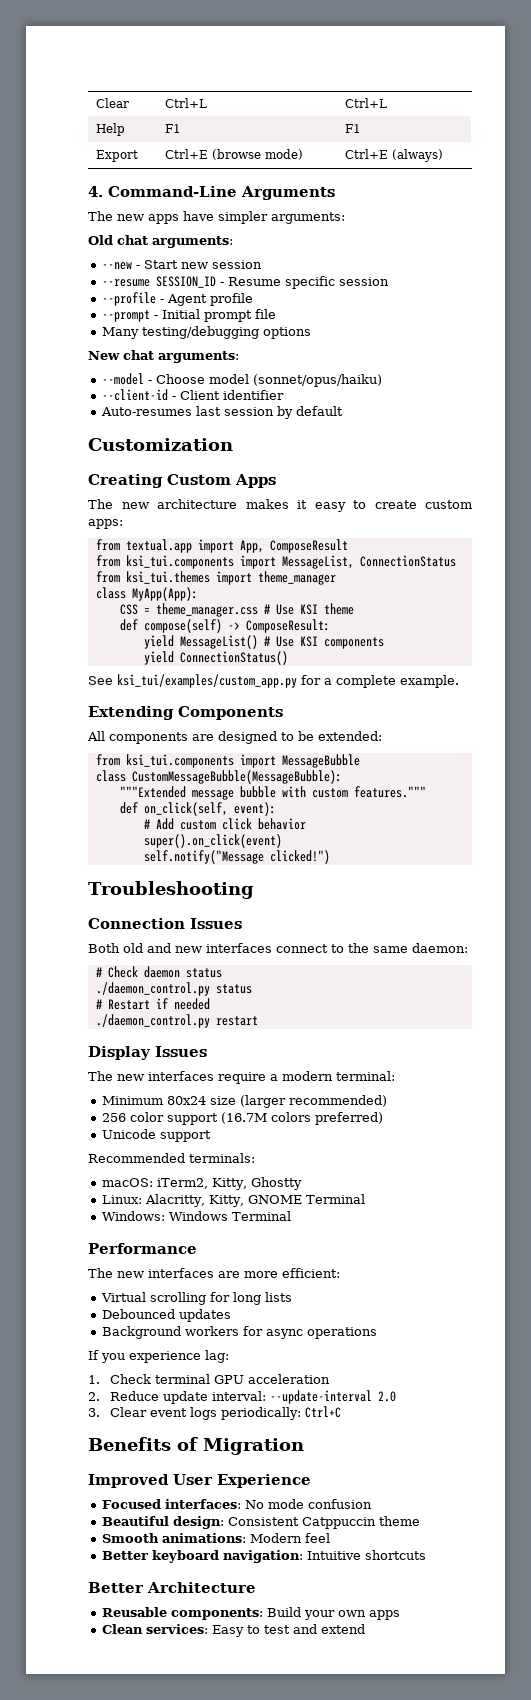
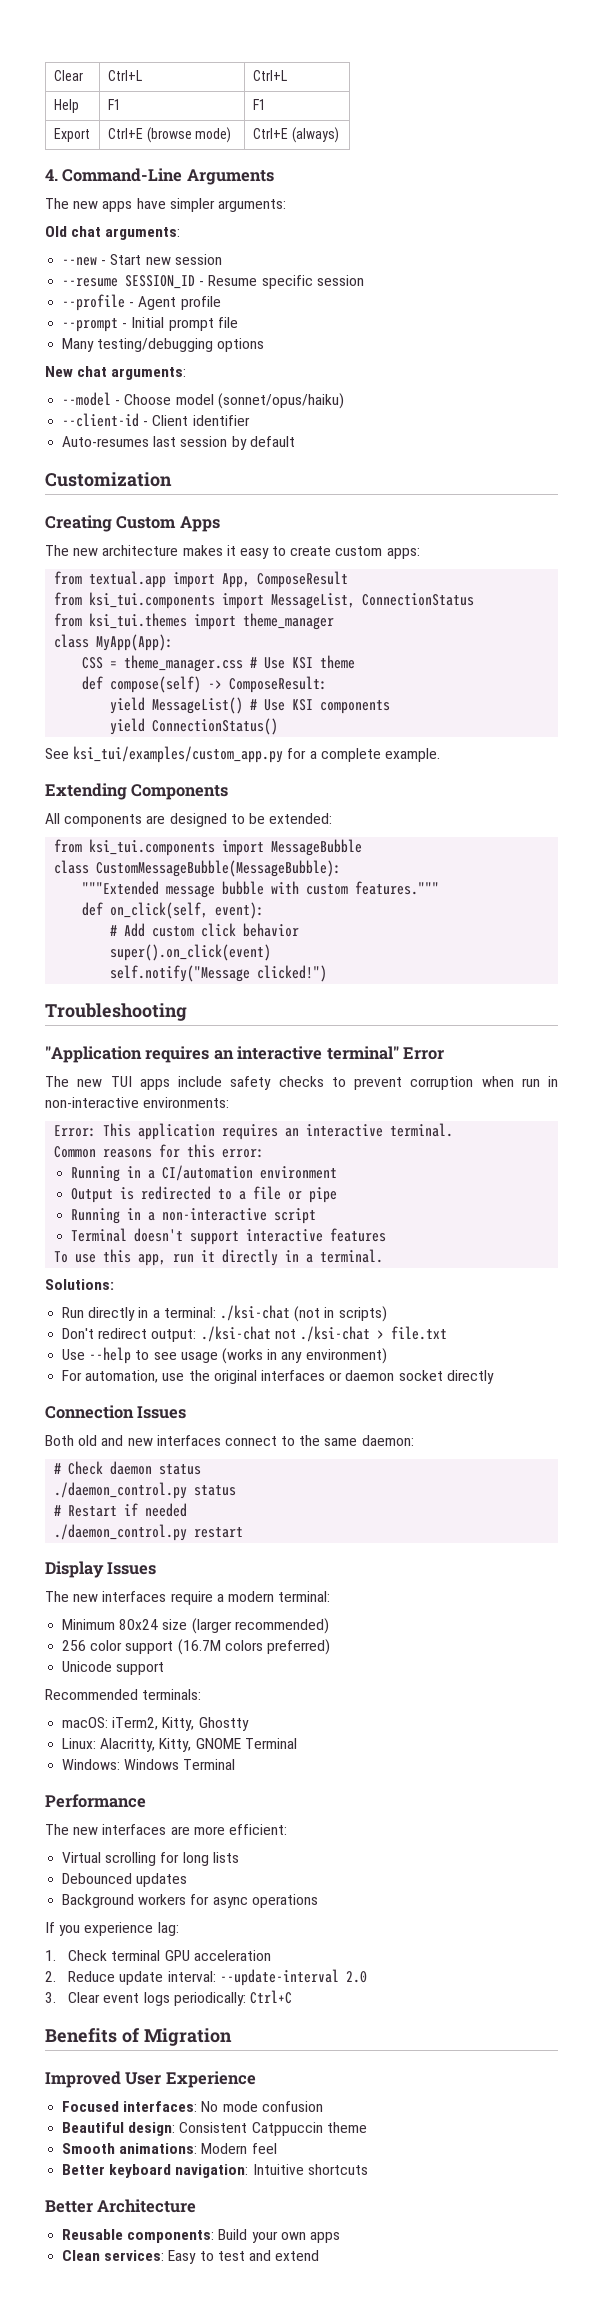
+ "Application requires an interactive terminal" Error
+ The new TUI apps include safety checks to prevent corruption when run in non-interactive environments:
+ Error: This application requires an interactive terminal.
+ Common reasons for this error:
+ Running in a CI/automation environment
+ Output is redirected to a file or pipe
+ Running in a non-interactive script
+ Terminal doesn't support interactive features
+ To use this app, run it directly in a terminal.
+ Solutions:
+ Run directly in a terminal: ./ksi-chat (not in scripts)
+ Don't redirect output: ./ksi-chat not ./ksi-chat > file.txt
+ Use --help to see usage (works in any environment)
+ For automation, use the original interfaces or daemon socket directly

